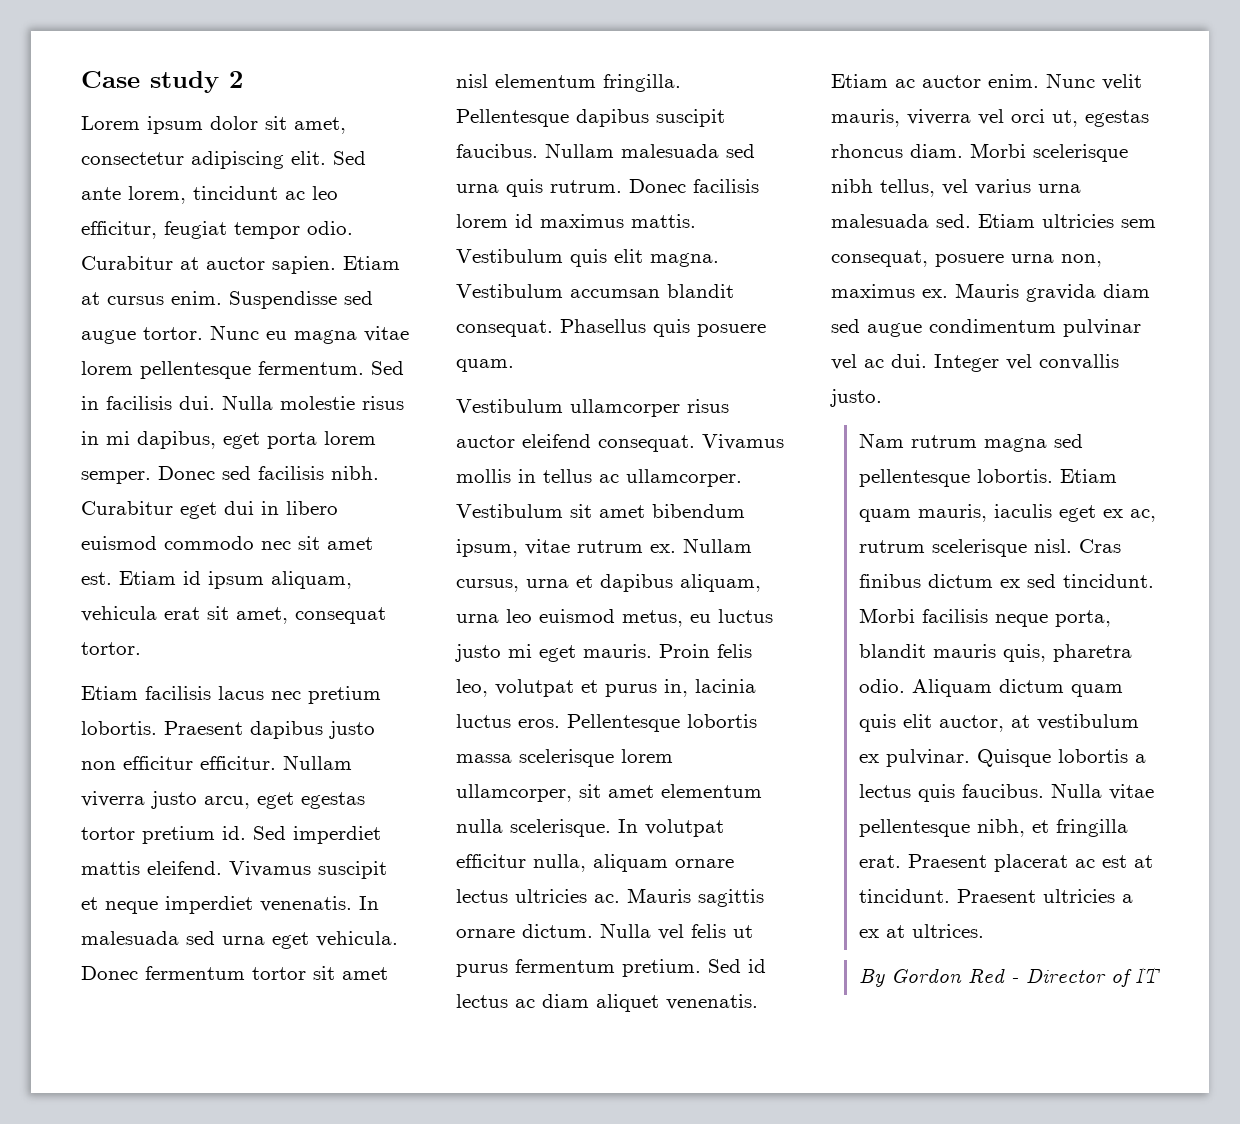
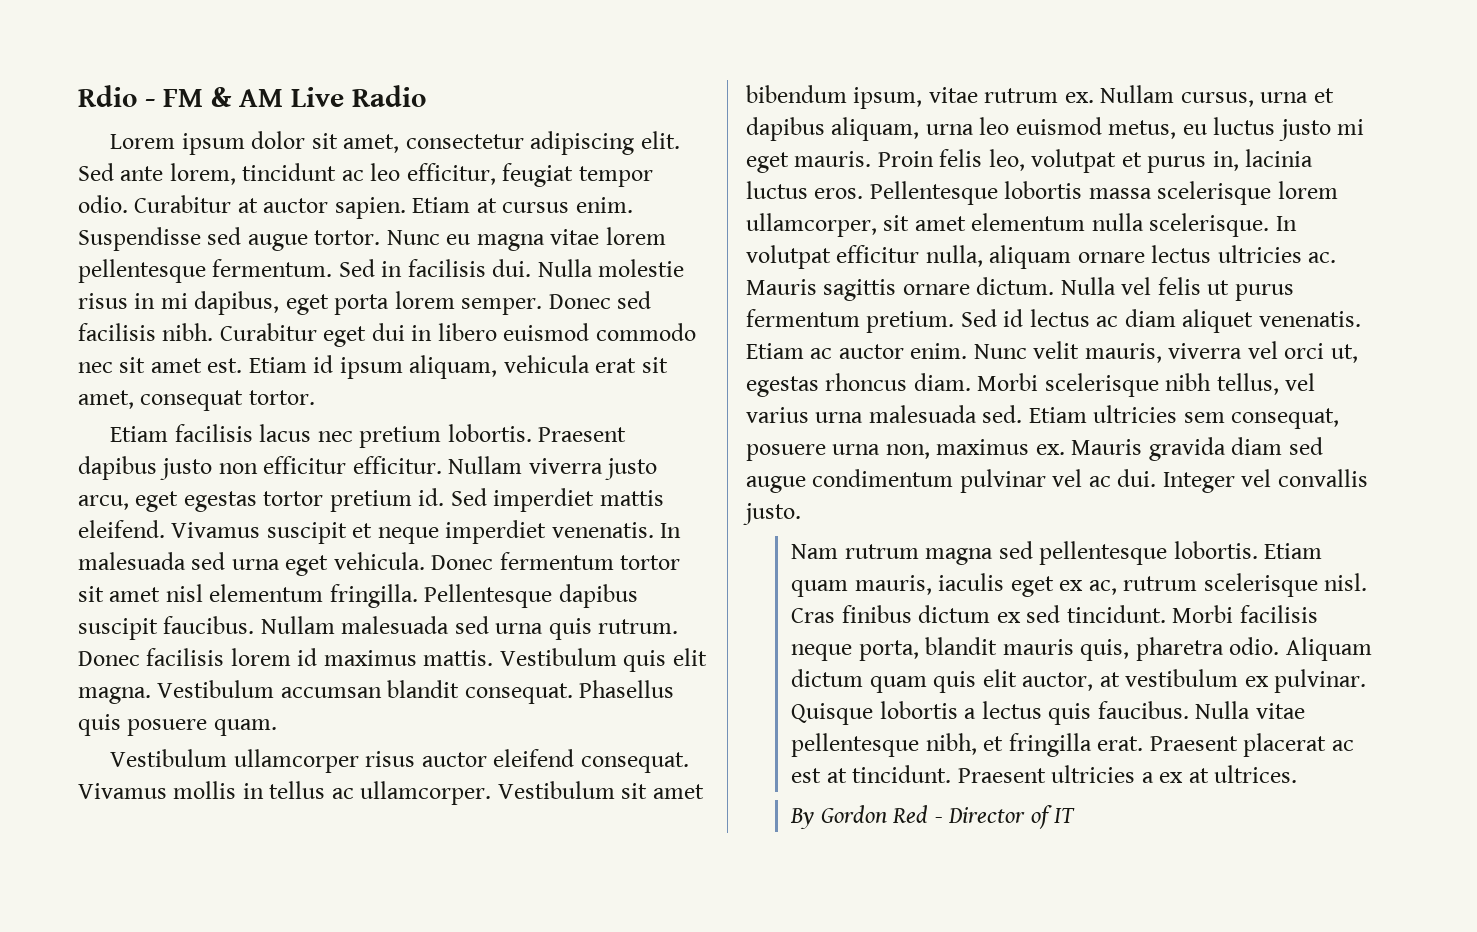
- Case study 2
+ Rdio - FM & AM Live Radio

